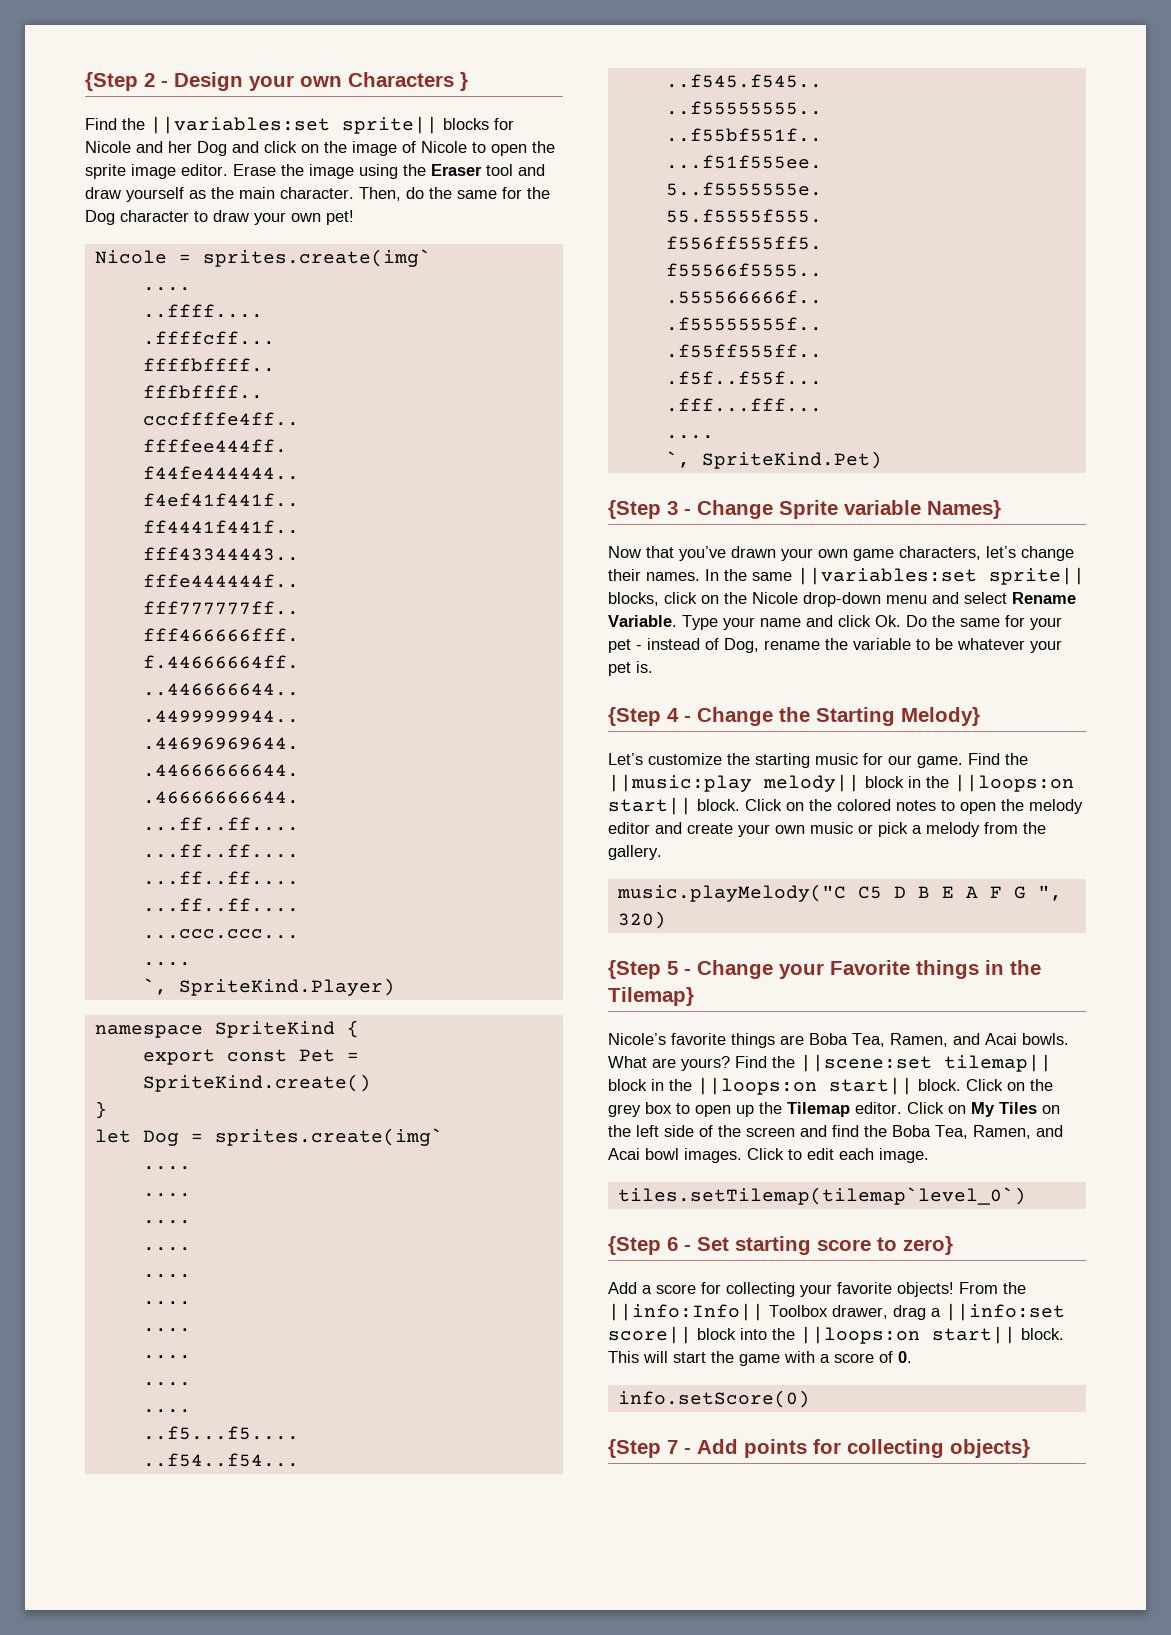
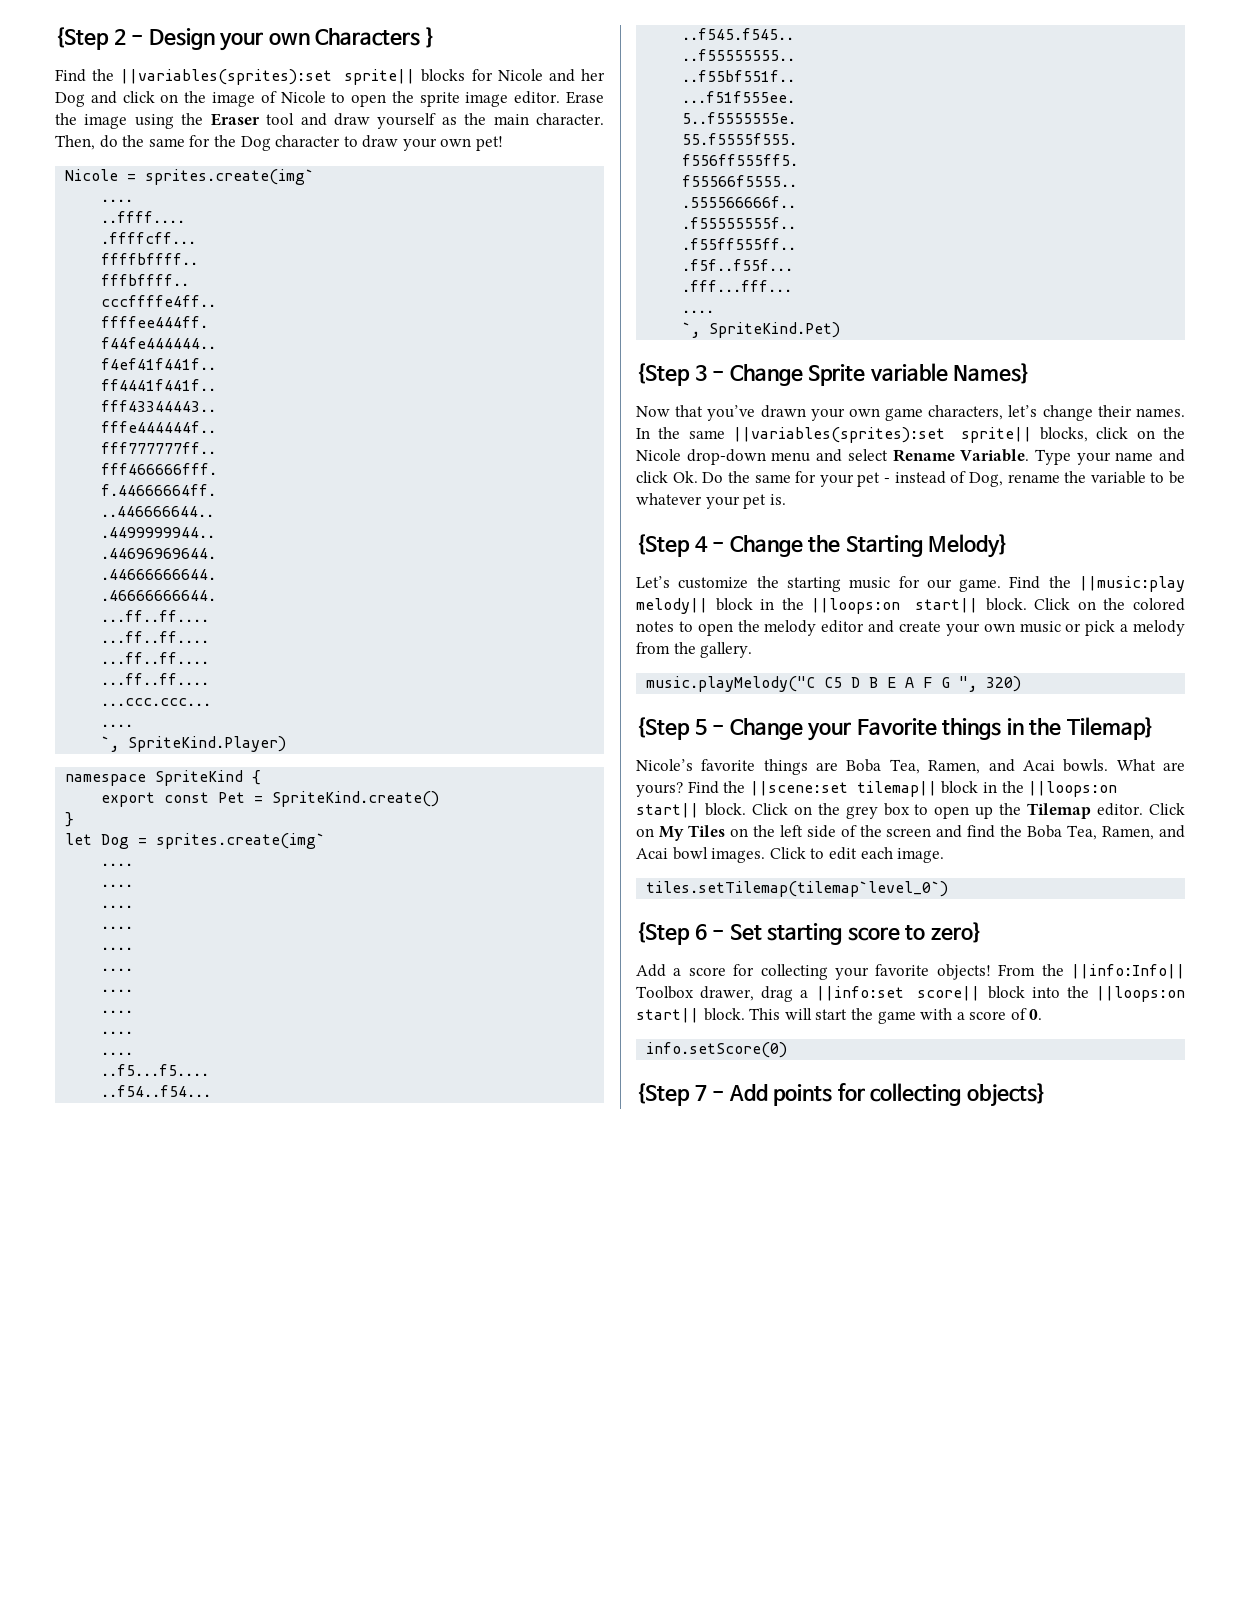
- Find the ||variables:set sprite|| blocks for Nicole and her Dog and click on the image of Nicole to open the sprite image editor.
+ Find the ||variables(sprites):set sprite|| blocks for Nicole and her Dog and click on the image of Nicole to open the sprite image editor.
- In the same ||variables:set sprite|| blocks, click on the Nicole drop-down menu and select Rename Variable.
+ In the same ||variables(sprites):set sprite|| blocks, click on the Nicole drop-down menu and select Rename Variable.

